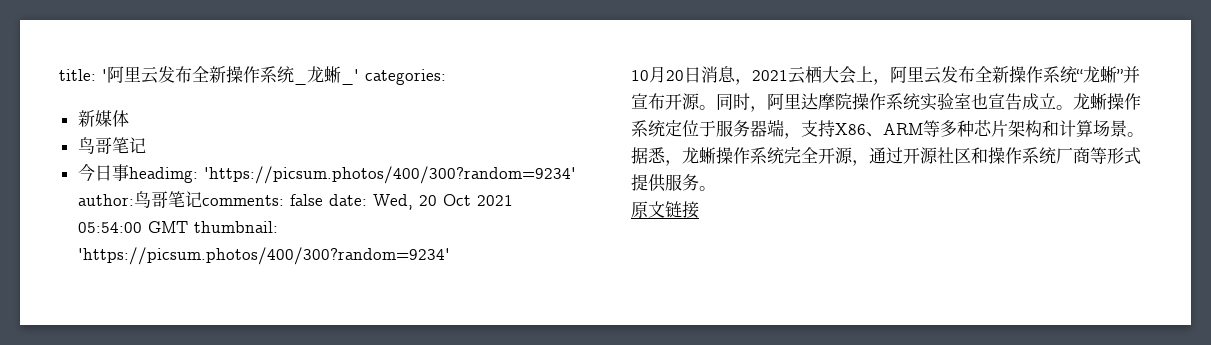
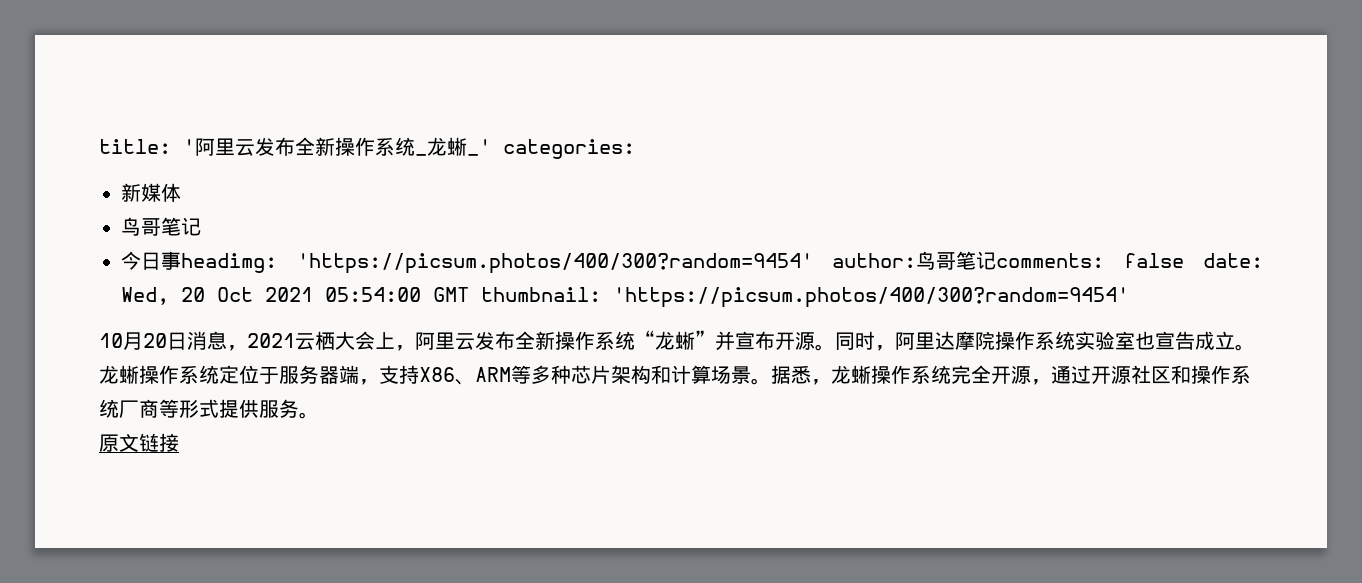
- 今日事headimg: 'https://picsum.photos/400/300?random=9234' author:鸟哥笔记comments: false date: Wed, 20 Oct 2021 05:54:00 GMT thumbnail: 'https://picsum.photos/400/300?random=9234'
+ 今日事headimg: 'https://picsum.photos/400/300?random=9454' author:鸟哥笔记comments: false date: Wed, 20 Oct 2021 05:54:00 GMT thumbnail: 'https://picsum.photos/400/300?random=9454'

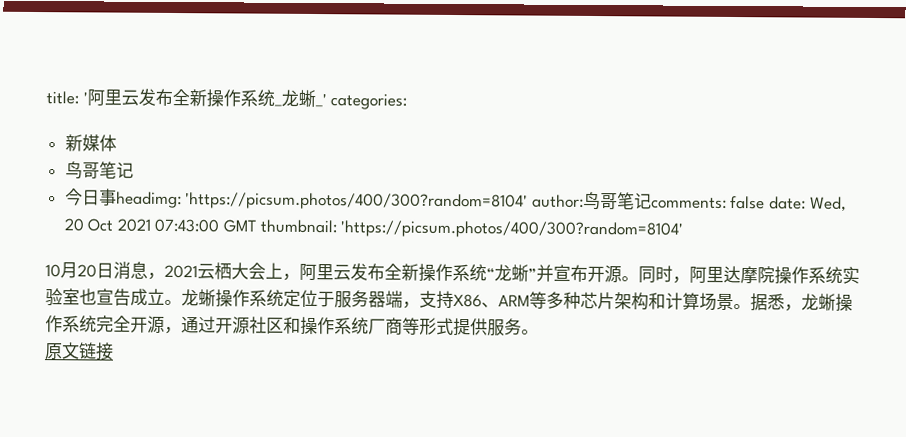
- 今日事headimg: 'https://picsum.photos/400/300?random=9454' author:鸟哥笔记comments: false date: Wed, 20 Oct 2021 05:54:00 GMT thumbnail: 'https://picsum.photos/400/300?random=9454'
+ 今日事headimg: 'https://picsum.photos/400/300?random=8104' author:鸟哥笔记comments: false date: Wed, 20 Oct 2021 07:43:00 GMT thumbnail: 'https://picsum.photos/400/300?random=8104'

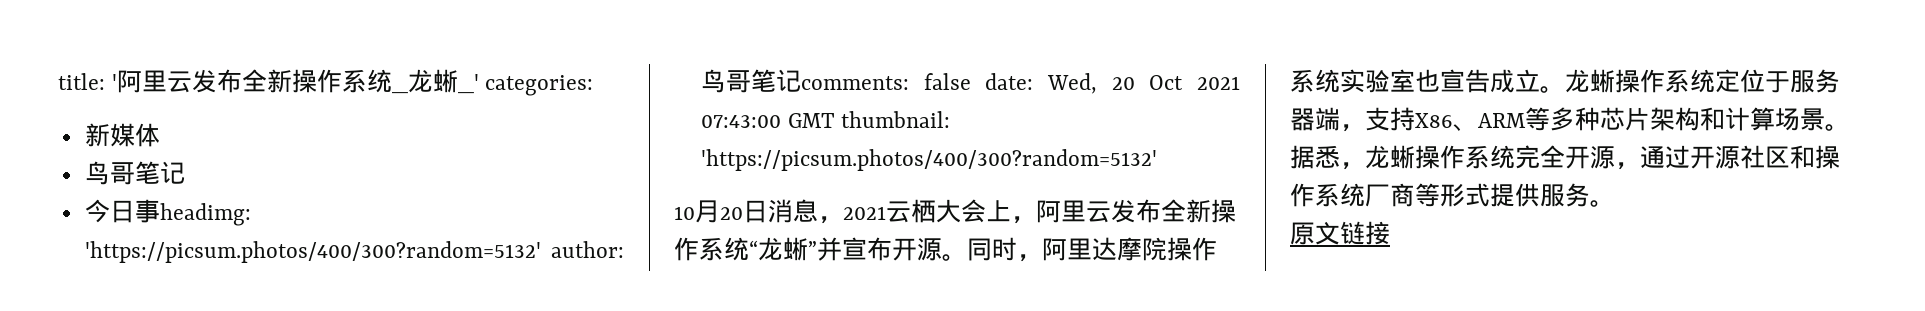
- 今日事headimg: 'https://picsum.photos/400/300?random=8104' author:鸟哥笔记comments: false date: Wed, 20 Oct 2021 07:43:00 GMT thumbnail: 'https://picsum.photos/400/300?random=8104'
+ 今日事headimg: 'https://picsum.photos/400/300?random=5132' author:鸟哥笔记comments: false date: Wed, 20 Oct 2021 07:43:00 GMT thumbnail: 'https://picsum.photos/400/300?random=5132'

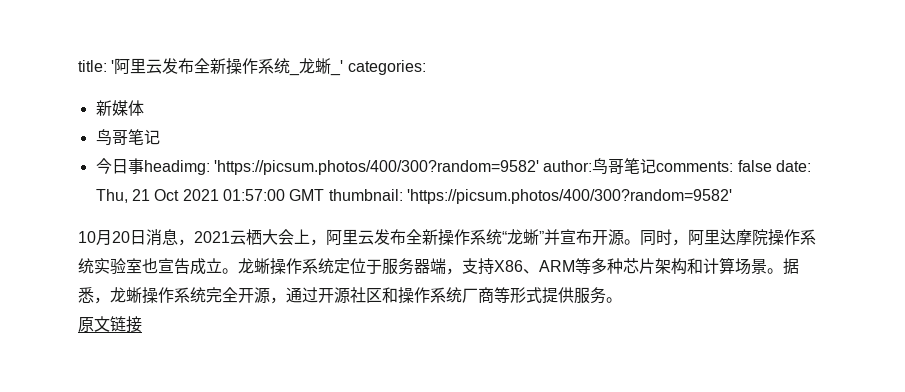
- 今日事headimg: 'https://picsum.photos/400/300?random=5132' author:鸟哥笔记comments: false date: Wed, 20 Oct 2021 07:43:00 GMT thumbnail: 'https://picsum.photos/400/300?random=5132'
+ 今日事headimg: 'https://picsum.photos/400/300?random=9582' author:鸟哥笔记comments: false date: Thu, 21 Oct 2021 01:57:00 GMT thumbnail: 'https://picsum.photos/400/300?random=9582'

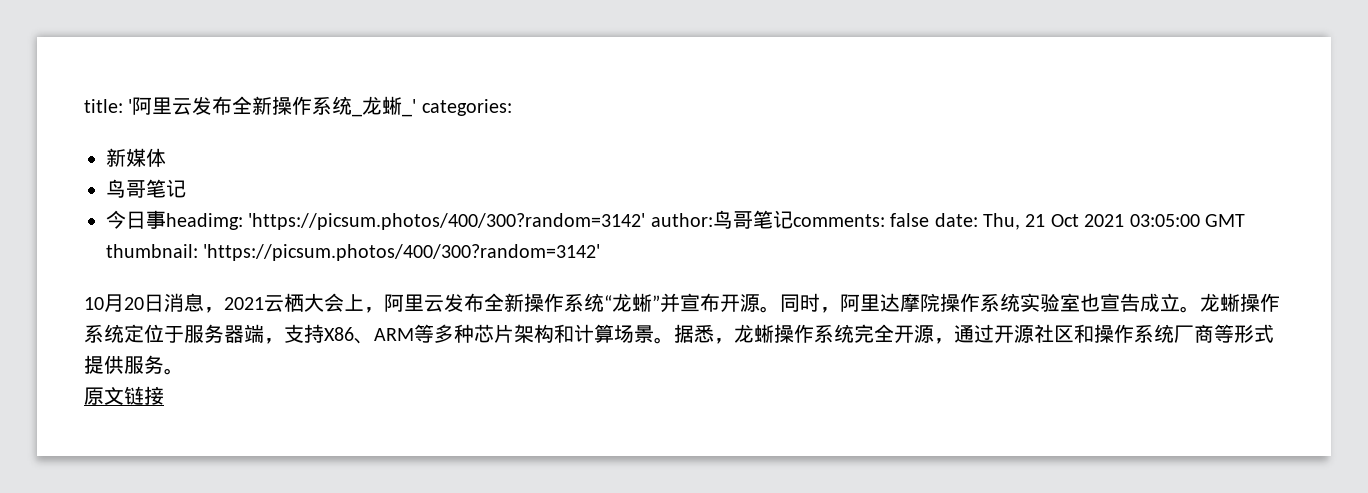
- 今日事headimg: 'https://picsum.photos/400/300?random=9582' author:鸟哥笔记comments: false date: Thu, 21 Oct 2021 01:57:00 GMT thumbnail: 'https://picsum.photos/400/300?random=9582'
+ 今日事headimg: 'https://picsum.photos/400/300?random=3142' author:鸟哥笔记comments: false date: Thu, 21 Oct 2021 03:05:00 GMT thumbnail: 'https://picsum.photos/400/300?random=3142'

